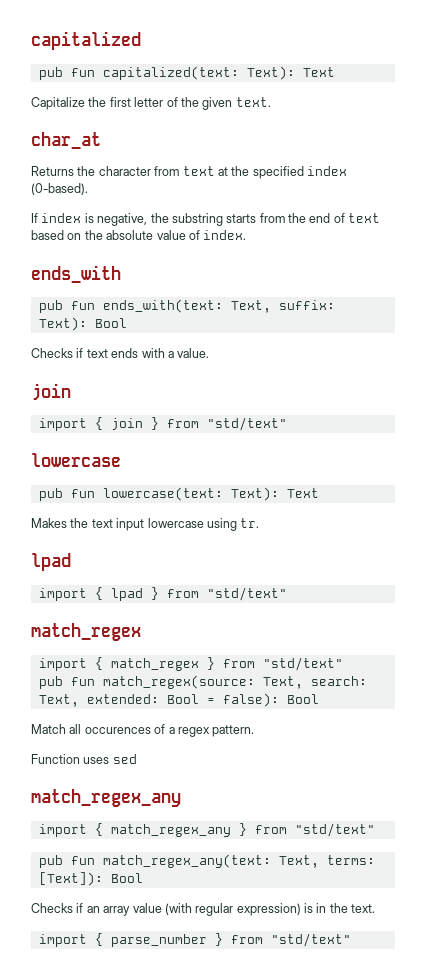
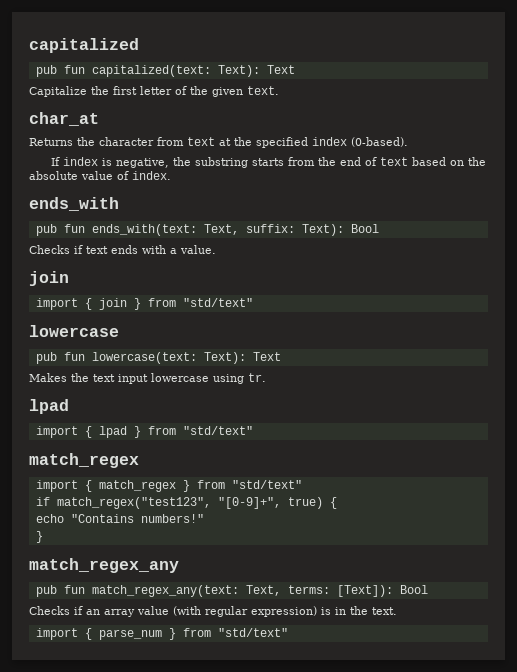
- pub fun match_regex(source: Text, search: Text, extended: Bool = false): Bool
- Match all occurences of a regex pattern.
- Function uses sed
+ if match_regex("test123", "[0-9]+", true) {
+ echo "Contains numbers!"
+ }
  match_regex_any
- import { match_regex_any } from "std/text"
- import { parse_number } from "std/text"
+ import { parse_num } from "std/text"

